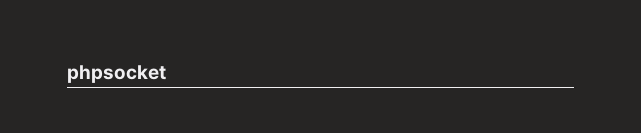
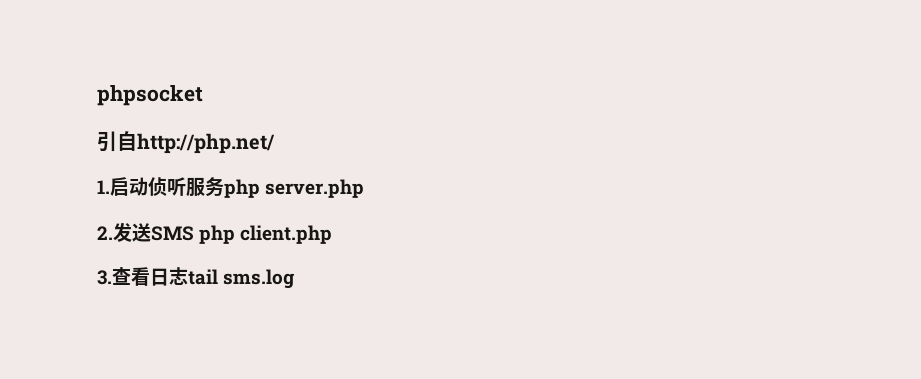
+ 引自http://php.net/
+ 1.启动侦听服务php server.php
+ 2.发送SMS php client.php
+ 3.查看日志tail sms.log

